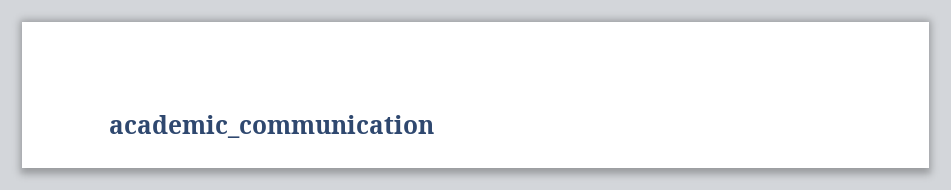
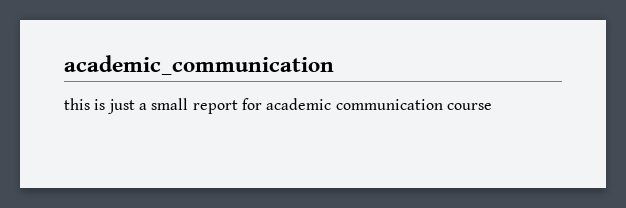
+ this is just a small report for academic communication course

